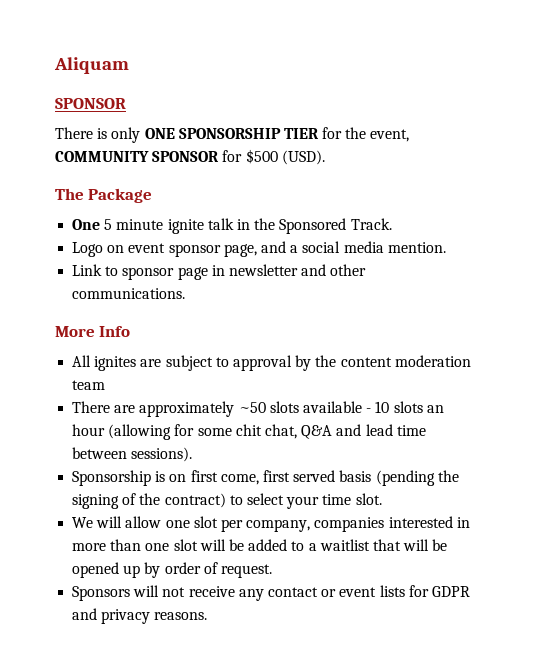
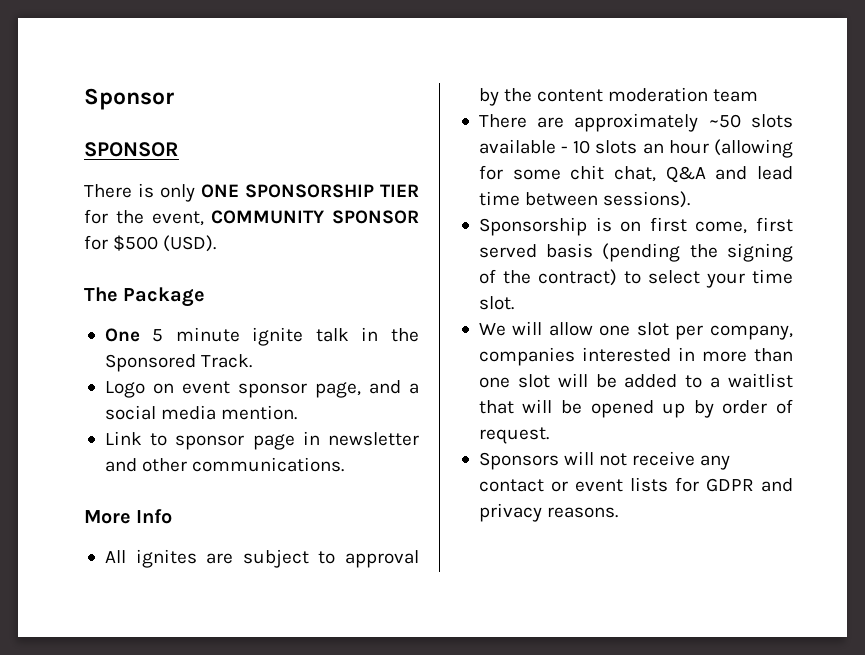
- Aliquam
+ Sponsor

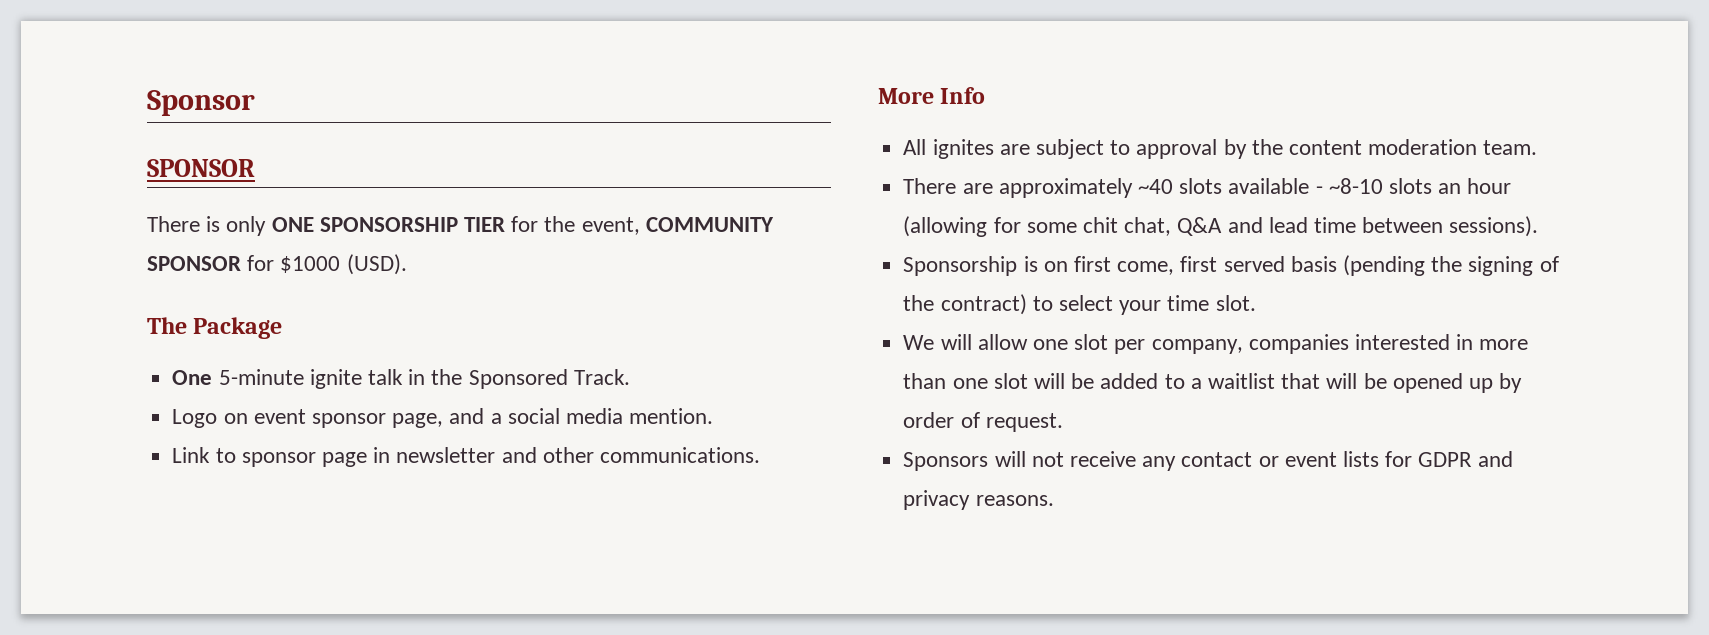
- There is only ONE SPONSORSHIP TIER for the event, COMMUNITY SPONSOR for $500 (USD).
+ There is only ONE SPONSORSHIP TIER for the event, COMMUNITY SPONSOR for $1000 (USD).
- One 5 minute ignite talk in the Sponsored Track.
+ One 5-minute ignite talk in the Sponsored Track.
- All ignites are subject to approval by the content moderation team
+ All ignites are subject to approval by the content moderation team.
- There are approximately ~50 slots available - 10 slots an hour (allowing for some chit chat, Q&A and lead time between sessions).
+ There are approximately ~40 slots available - ~8-10 slots an hour (allowing for some chit chat, Q&A and lead time between sessions).

